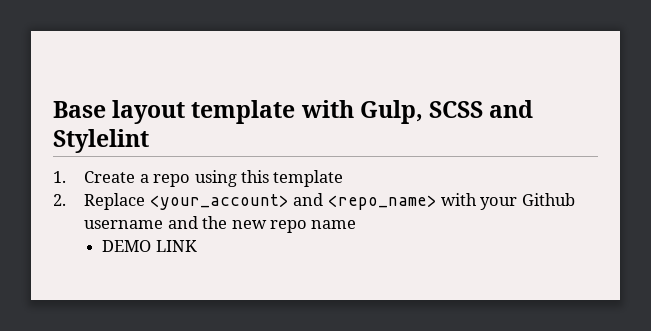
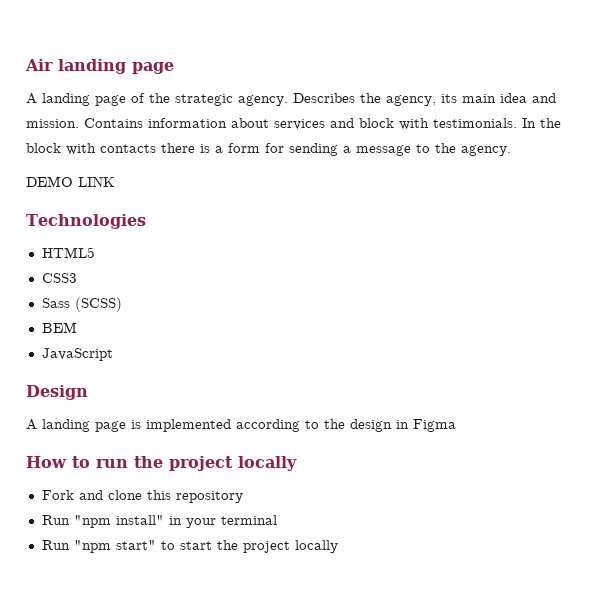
- Base layout template with Gulp, SCSS and Stylelint
- 1. Create a repo using this template
- 2. Replace <your_account> and <repo_name> with your Github username and the new repo name
+ Air landing page
+ A landing page of the strategic agency. Describes the agency, its main idea and mission. Contains information about services and block with testimonials. In the block with contacts there is a form for sending a message to the agency.
  DEMO LINK
+ Technologies
+ HTML5
+ CSS3
+ Sass (SCSS)
+ BEM
+ JavaScript
+ Design
+ A landing page is implemented according to the design in Figma
+ How to run the project locally
+ Fork and clone this repository
+ Run "npm install" in your terminal
+ Run "npm start" to start the project locally

